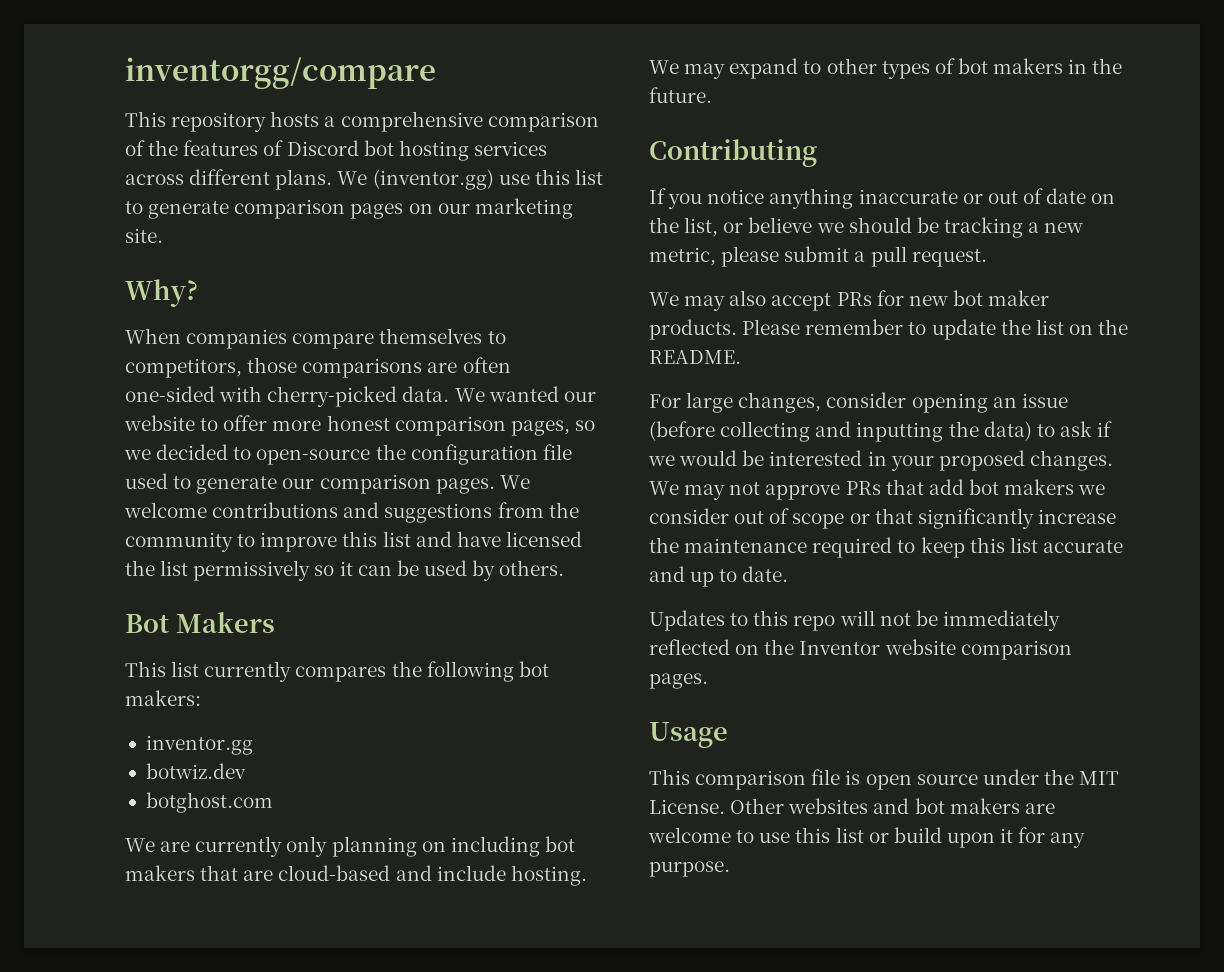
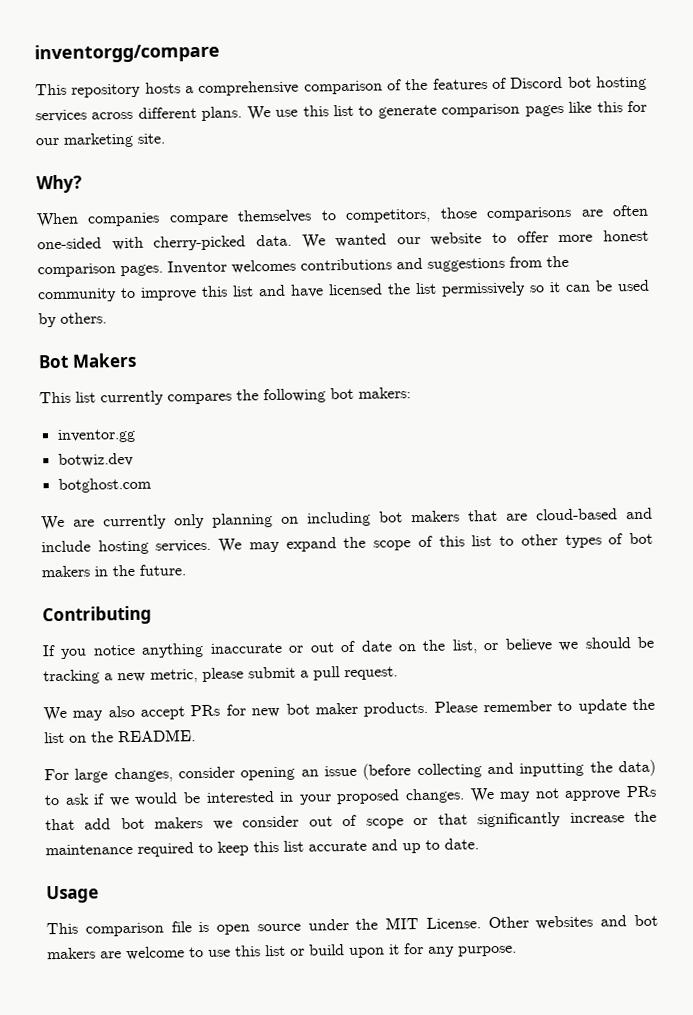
- We (inventor.gg) use this list to generate comparison pages on our marketing site.
+ We use this list to generate comparison pages like this for our marketing site.
- We wanted our website to offer more honest comparison pages, so we decided to open-source the configuration file used to generate our comparison pages. We welcome contributions and suggestions from the community to improve this list and have licensed the list permissively so it can be used by others.
+ We wanted our website to offer more honest comparison pages. Inventor welcomes contributions and suggestions from the community to improve this list and have licensed the list permissively so it can be used by others.
- We are currently only planning on including bot makers that are cloud-based and include hosting.
+ We are currently only planning on including bot makers that are cloud-based and include hosting services.
- We may expand to other types of bot makers in the future.
+ We may expand the scope of this list to other types of bot makers in the future.
- Updates to this repo will not be immediately reflected on the Inventor website comparison pages.

